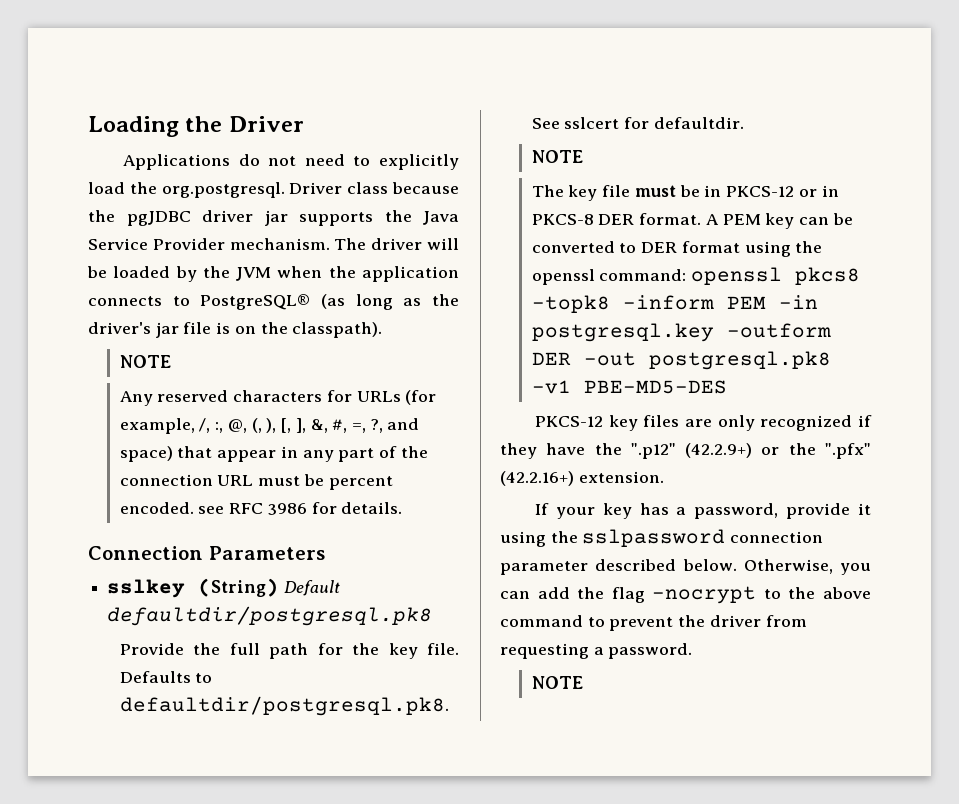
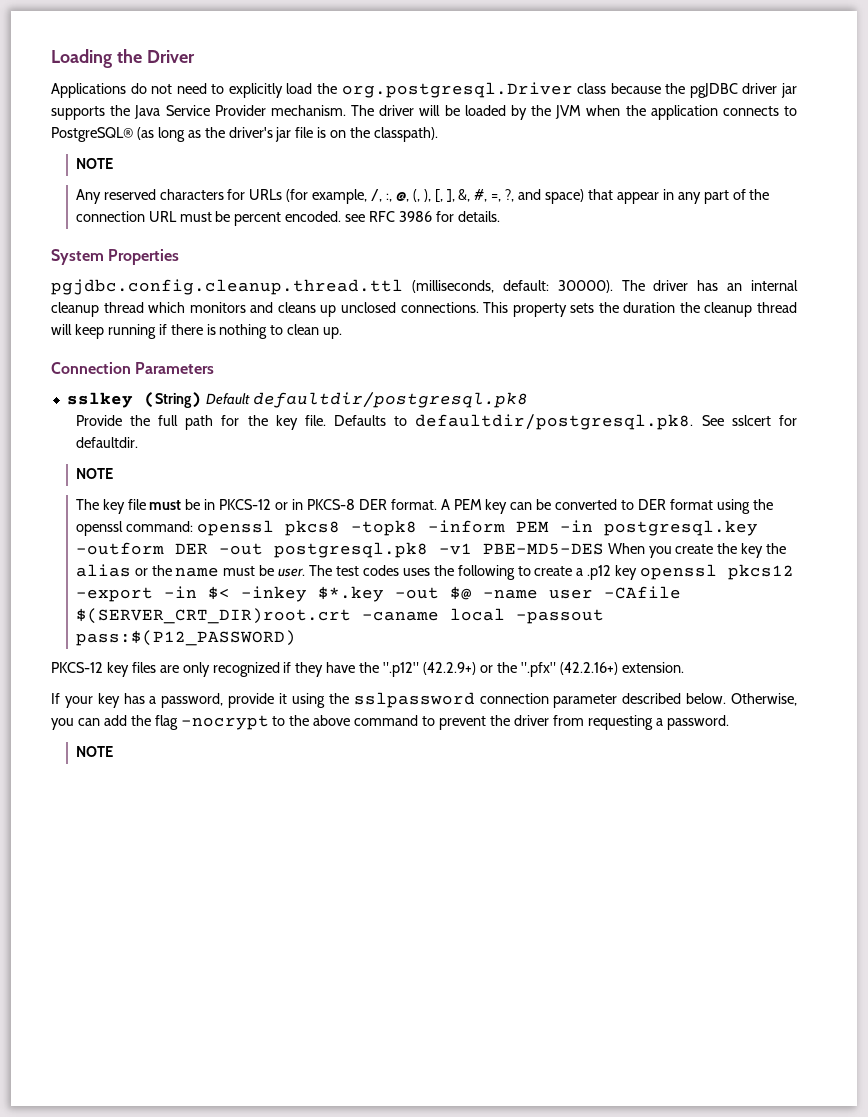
- Applications do not need to explicitly load the org.postgresql. Driver class because the pgJDBC driver jar supports the Java Service Provider mechanism.
+ Applications do not need to explicitly load the org.postgresql.Driver class because the pgJDBC driver jar supports the Java Service Provider mechanism.
+ System Properties
+ pgjdbc.config.cleanup.thread.ttl (milliseconds, default: 30000). The driver has an internal cleanup thread which monitors and cleans up unclosed connections. This property sets the duration the cleanup thread will keep running if there is nothing to clean up.
- A PEM key can be converted to DER format using the openssl command: openssl pkcs8 -topk8 -inform PEM -in postgresql.key -outform DER -out postgresql.pk8 -v1 PBE-MD5-DES
+ A PEM key can be converted to DER format using the openssl command: openssl pkcs8 -topk8 -inform PEM -in postgresql.key -outform DER -out postgresql.pk8 -v1 PBE-MD5-DES When you create the key the alias or the name must be user. The test codes uses the following to create a .p12 key openssl pkcs12 -export -in $< -inkey $*.key -out $@ -name user -CAfile $(SERVER_CRT_DIR)root.crt -caname local -passout pass:$(P12_PASSWORD)

